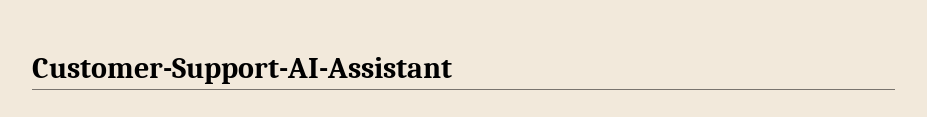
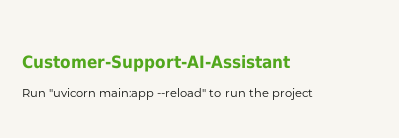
+ Run "uvicorn main:app --reload" to run the project

